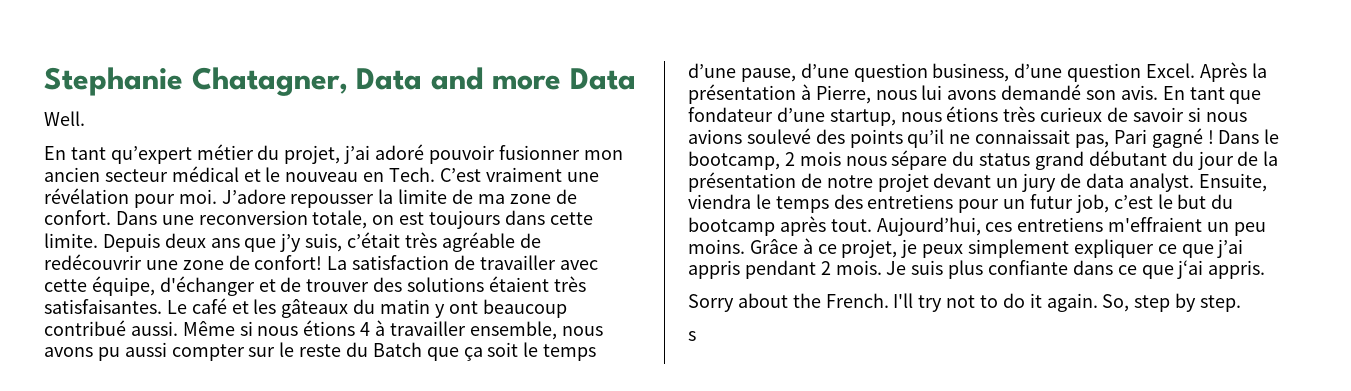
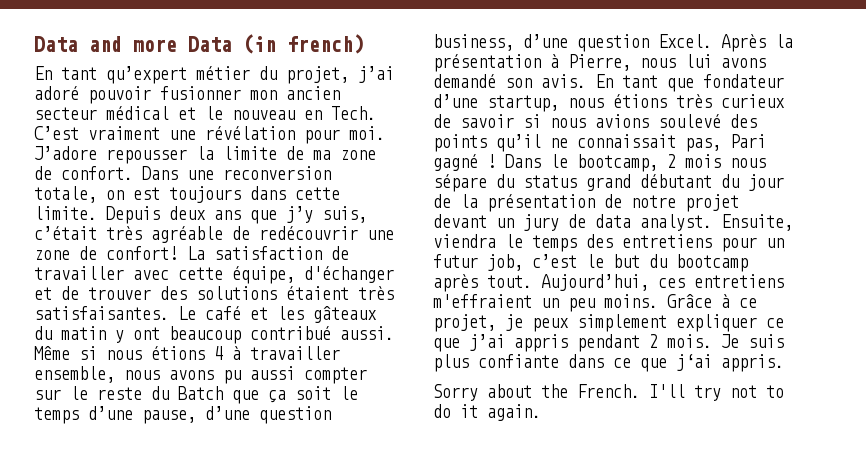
- Stephanie Chatagner, Data and more Data
- Well.
+ Data and more Data (in french)
- So, step by step.
- s

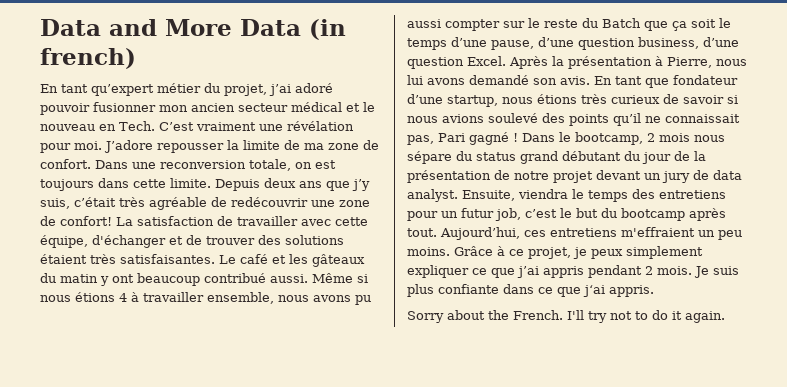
- Data and more Data (in french)
+ Data and More Data (in french)

